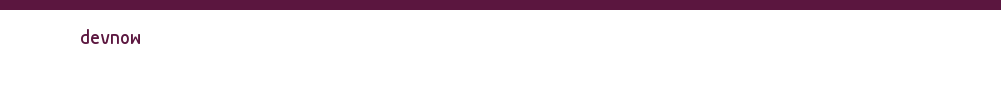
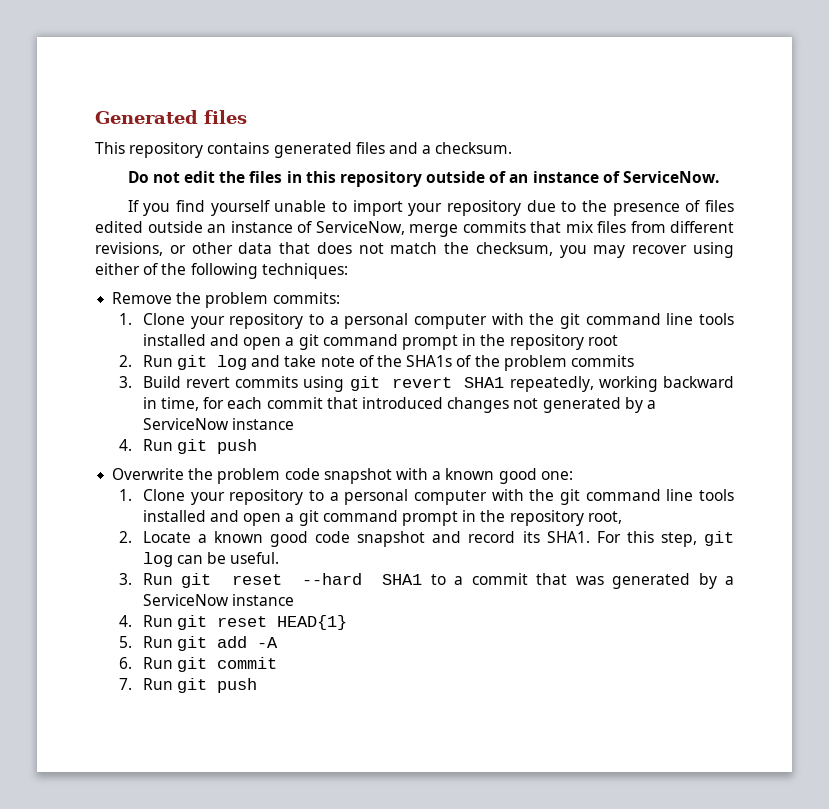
- devnow
+ Generated files
+ This repository contains generated files and a checksum.
+ Do not edit the files in this repository outside of an instance of ServiceNow.
+ If you find yourself unable to import your repository due to the presence of files edited outside an instance of ServiceNow, merge commits that mix files from different revisions, or other data that does not match the checksum, you may recover using either of the following techniques:
+ Remove the problem commits:
+ 1. Clone your repository to a personal computer with the git command line tools installed and open a git command prompt in the repository root
+ 2. Run git log and take note of the SHA1s of the problem commits
+ 3. Build revert commits using git revert SHA1 repeatedly, working backward in time, for each commit that introduced changes not generated by a ServiceNow instance
+ 4. Run git push
+ Overwrite the problem code snapshot with a known good one:
+ 1. Clone your repository to a personal computer with the git command line tools installed and open a git command prompt in the repository root,
+ 2. Locate a known good code snapshot and record its SHA1. For this step, git log can be useful.
+ 3. Run git reset --hard SHA1 to a commit that was generated by a ServiceNow instance
+ 4. Run git reset HEAD{1}
+ 5. Run git add -A
+ 6. Run git commit
+ 7. Run git push

